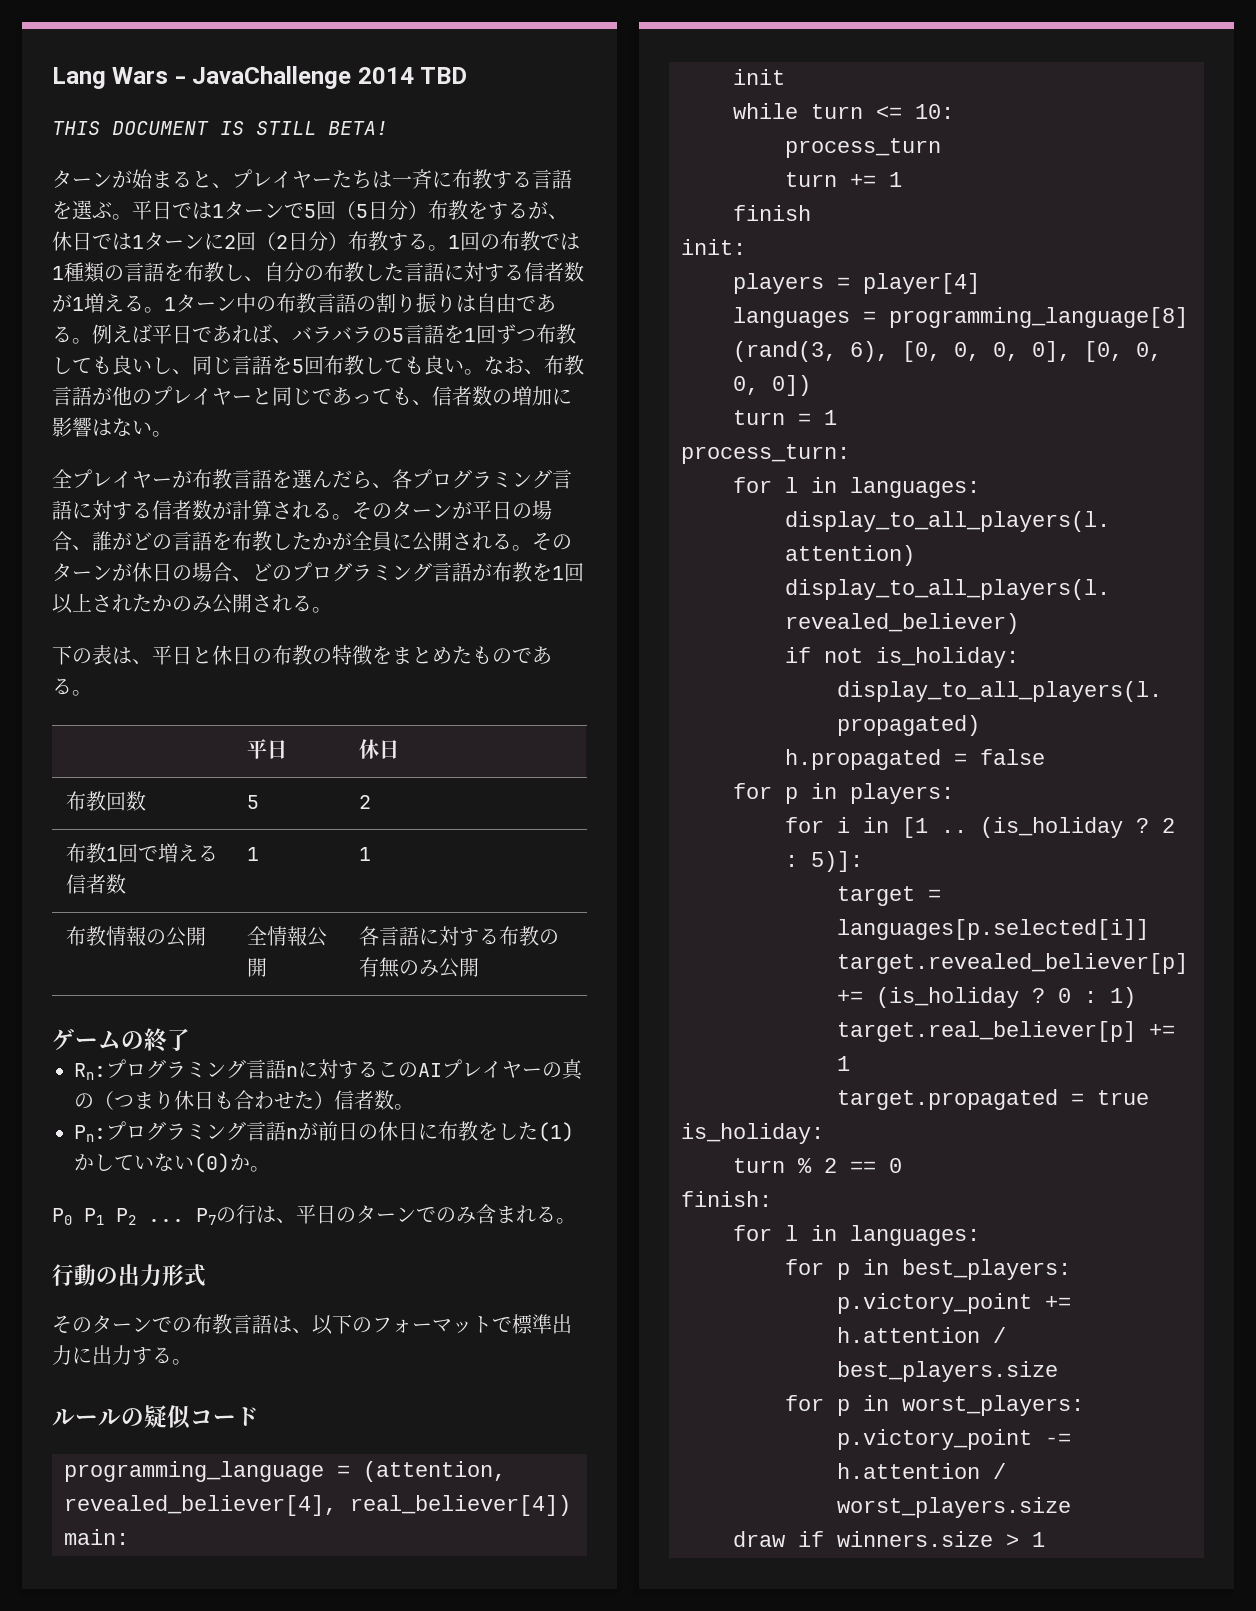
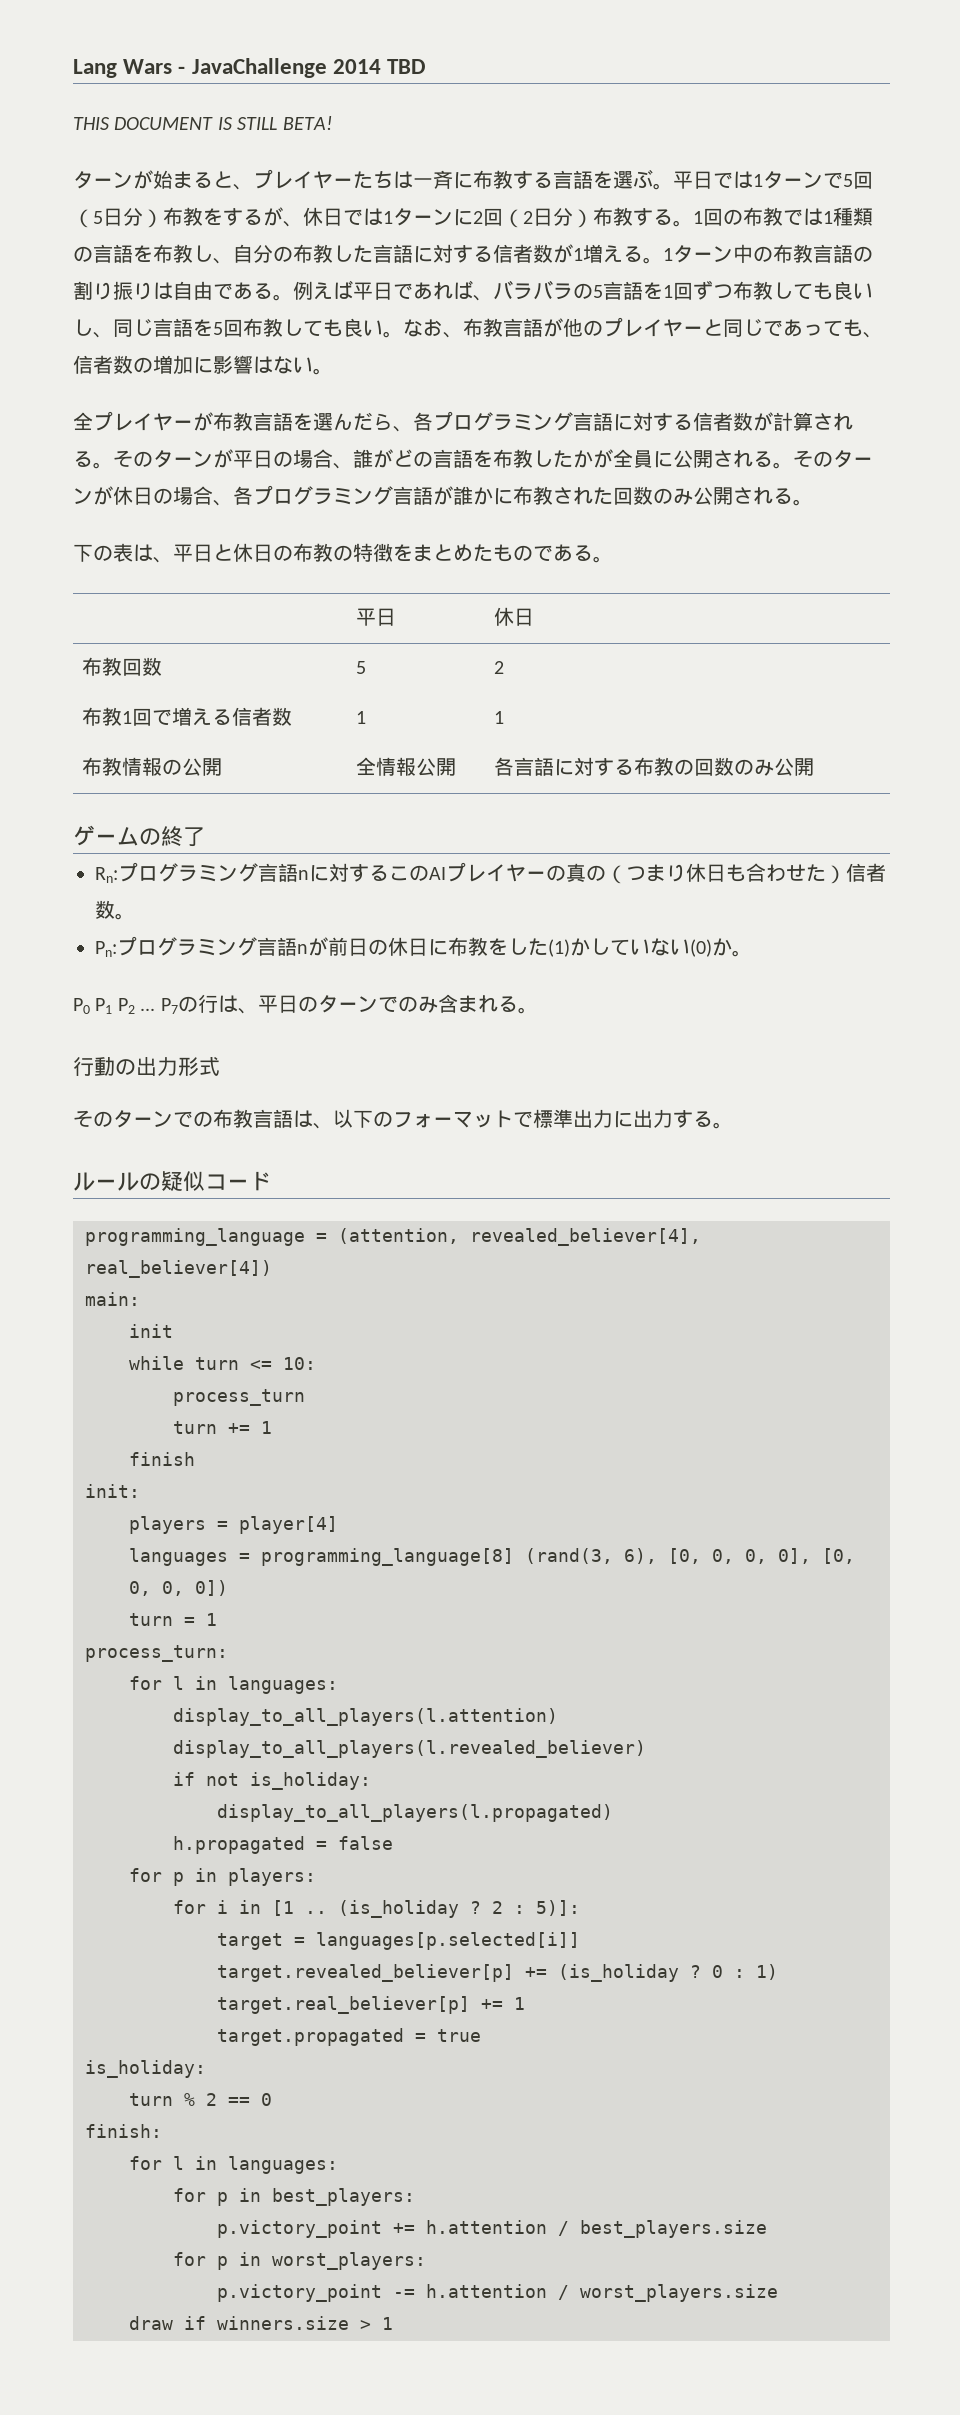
- そのターンが休日の場合、どのプログラミング言語が布教を1回以上されたかのみ公開される。
+ そのターンが休日の場合、各プログラミング言語が誰かに布教された回数のみ公開される。
- 布教情報の公開 | 全情報公開 | 各言語に対する布教の有無のみ公開
+ 布教情報の公開 | 全情報公開 | 各言語に対する布教の回数のみ公開

